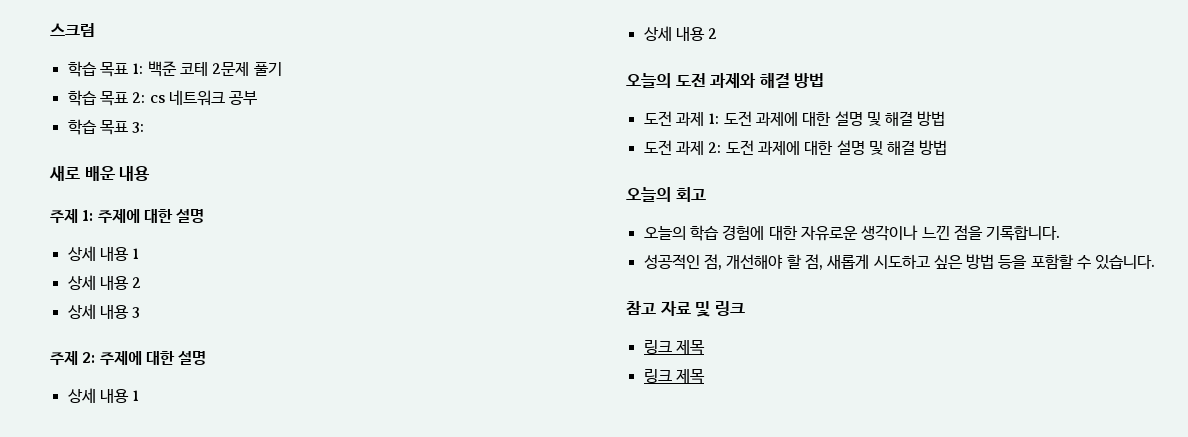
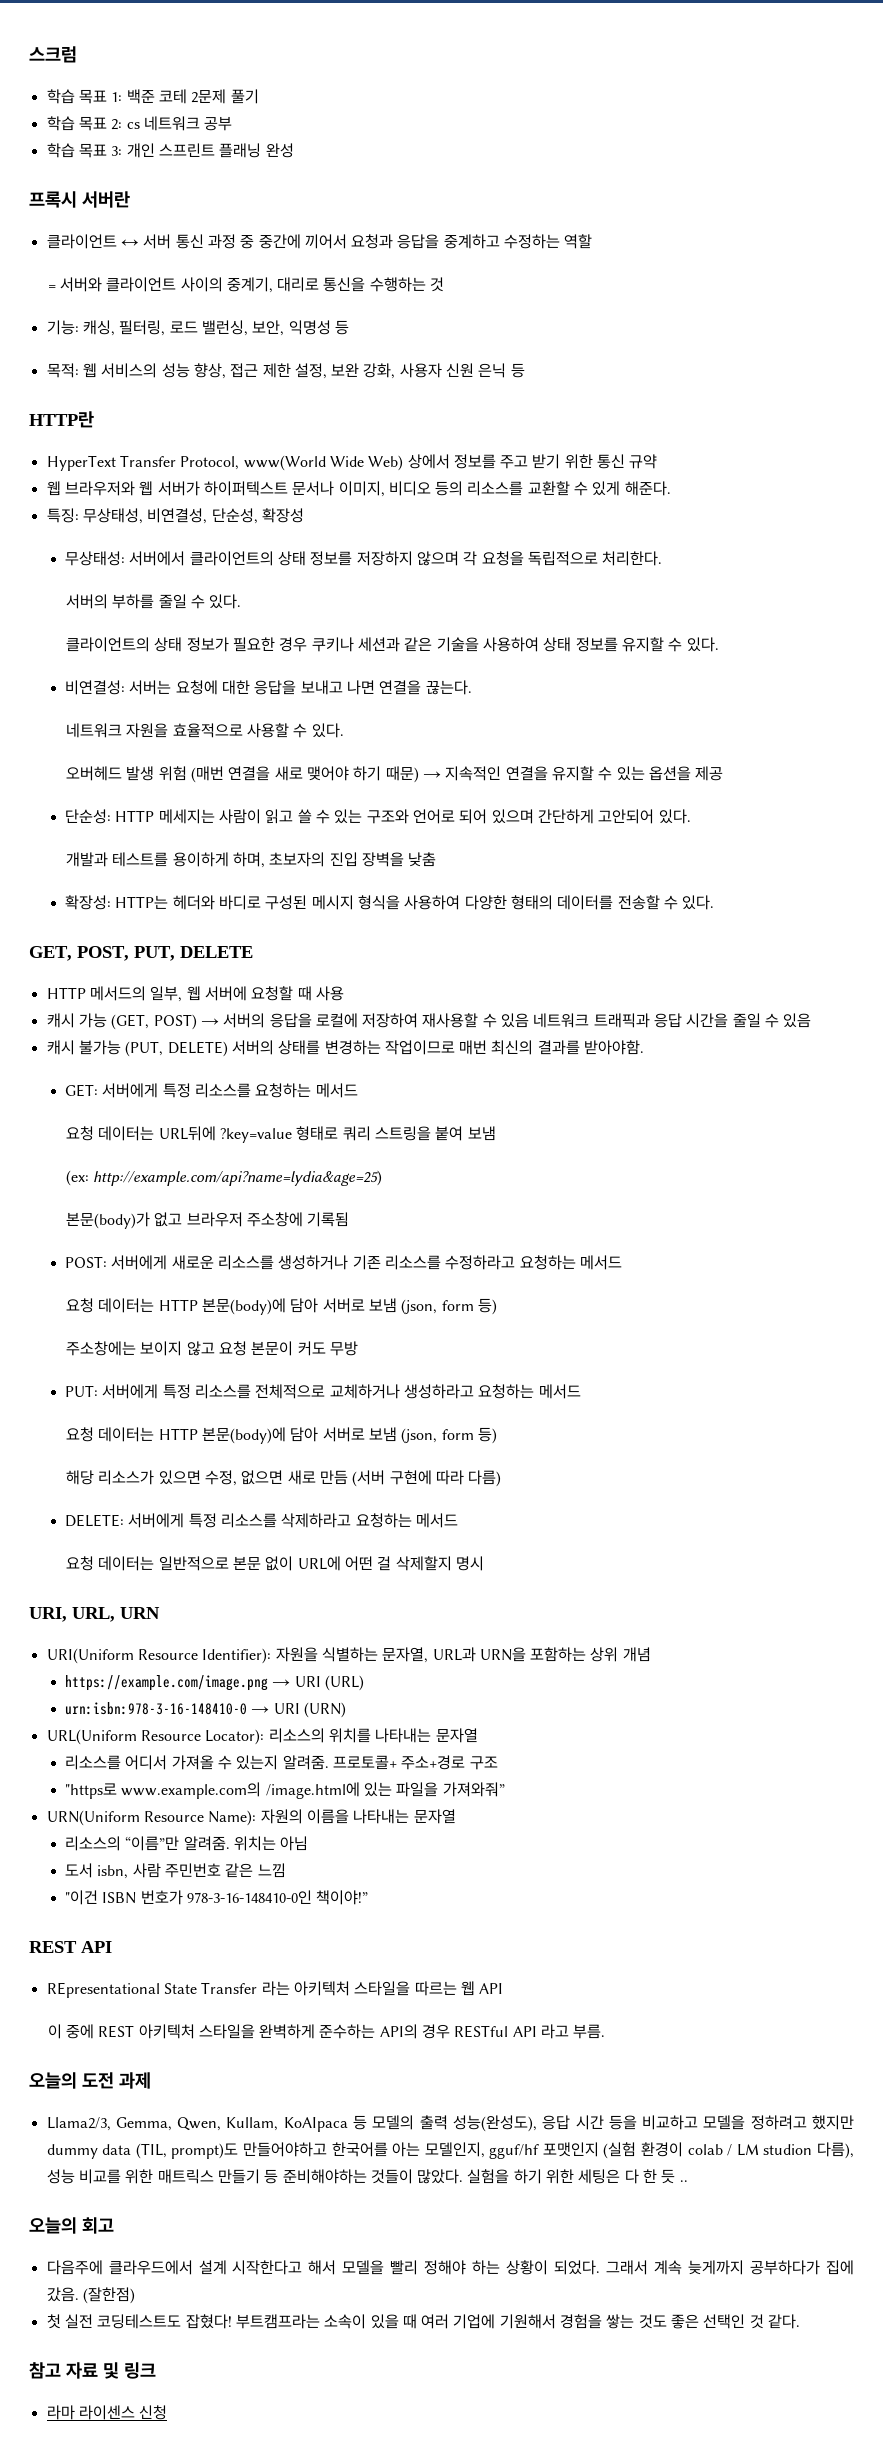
- 학습 목표 3:
- 새로 배운 내용
- 주제 1: 주제에 대한 설명
- 상세 내용 1
- 상세 내용 2
- 상세 내용 3
- 주제 2: 주제에 대한 설명
- 상세 내용 1
- 상세 내용 2
- 오늘의 도전 과제와 해결 방법
- 도전 과제 1: 도전 과제에 대한 설명 및 해결 방법
- 도전 과제 2: 도전 과제에 대한 설명 및 해결 방법
+ 학습 목표 3: 개인 스프린트 플래닝 완성
+ 프록시 서버란
+ 클라이언트 ↔ 서버 통신 과정 중 중간에 끼어서 요청과 응답을 중계하고 수정하는 역할
+ = 서버와 클라이언트 사이의 중계기, 대리로 통신을 수행하는 것
+ 기능: 캐싱, 필터링, 로드 밸런싱, 보안, 익명성 등
+ 목적: 웹 서비스의 성능 향상, 접근 제한 설정, 보완 강화, 사용자 신원 은닉 등
+ HTTP란
+ HyperText Transfer Protocol, www(World Wide Web) 상에서 정보를 주고 받기 위한 통신 규약
+ 웹 브라우저와 웹 서버가 하이퍼텍스트 문서나 이미지, 비디오 등의 리소스를 교환할 수 있게 해준다.
+ 특징: 무상태성, 비연결성, 단순성, 확장성
+ 무상태성: 서버에서 클라이언트의 상태 정보를 저장하지 않으며 각 요청을 독립적으로 처리한다.
+ 서버의 부하를 줄일 수 있다.
+ 클라이언트의 상태 정보가 필요한 경우 쿠키나 세션과 같은 기술을 사용하여 상태 정보를 유지할 수 있다.
+ 비연결성: 서버는 요청에 대한 응답을 보내고 나면 연결을 끊는다.
+ 네트워크 자원을 효율적으로 사용할 수 있다.
+ 오버헤드 발생 위험 (매번 연결을 새로 맺어야 하기 때문) → 지속적인 연결을 유지할 수 있는 옵션을 제공
+ 단순성: HTTP 메세지는 사람이 읽고 쓸 수 있는 구조와 언어로 되어 있으며 간단하게 고안되어 있다.
+ 개발과 테스트를 용이하게 하며, 초보자의 진입 장벽을 낮춤
+ 확장성: HTTP는 헤더와 바디로 구성된 메시지 형식을 사용하여 다양한 형태의 데이터를 전송할 수 있다.
+ GET, POST, PUT, DELETE
+ HTTP 메서드의 일부, 웹 서버에 요청할 때 사용
+ 캐시 가능 (GET, POST) → 서버의 응답을 로컬에 저장하여 재사용할 수 있음 네트워크 트래픽과 응답 시간을 줄일 수 있음
+ 캐시 불가능 (PUT, DELETE) 서버의 상태를 변경하는 작업이므로 매번 최신의 결과를 받아야함.
+ GET: 서버에게 특정 리소스를 요청하는 메서드
+ 요청 데이터는 URL뒤에 ?key=value 형태로 쿼리 스트링을 붙여 보냄
+ (ex: http://example.com/api?name=lydia&age=25)
+ 본문(body)가 없고 브라우저 주소창에 기록됨
+ POST: 서버에게 새로운 리소스를 생성하거나 기존 리소스를 수정하라고 요청하는 메서드
+ 요청 데이터는 HTTP 본문(body)에 담아 서버로 보냄 (json, form 등)
+ 주소창에는 보이지 않고 요청 본문이 커도 무방
+ PUT: 서버에게 특정 리소스를 전체적으로 교체하거나 생성하라고 요청하는 메서드
+ 요청 데이터는 HTTP 본문(body)에 담아 서버로 보냄 (json, form 등)
+ 해당 리소스가 있으면 수정, 없으면 새로 만듬 (서버 구현에 따라 다름)
+ DELETE: 서버에게 특정 리소스를 삭제하라고 요청하는 메서드
+ 요청 데이터는 일반적으로 본문 없이 URL에 어떤 걸 삭제할지 명시
+ URI, URL, URN
+ URI(Uniform Resource Identifier): 자원을 식별하는 문자열, URL과 URN을 포함하는 상위 개념
+ https://example.com/image.png → URI (URL)
+ urn:isbn:978-3-16-148410-0 → URI (URN)
+ URL(Uniform Resource Locator): 리소스의 위치를 나타내는 문자열
+ 리소스를 어디서 가져올 수 있는지 알려줌. 프로토콜+ 주소+경로 구조
+ "https로 www.example.com의 /image.html에 있는 파일을 가져와줘”
+ URN(Uniform Resource Name): 자원의 이름을 나타내는 문자열
+ 리소스의 “이름”만 알려줌. 위치는 아님
+ 도서 isbn, 사람 주민번호 같은 느낌
+ "이건 ISBN 번호가 978-3-16-148410-0인 책이야!”
+ REST API
+ REpresentational State Transfer 라는 아키텍처 스타일을 따르는 웹 API
+ 이 중에 REST 아키텍처 스타일을 완벽하게 준수하는 API의 경우 RESTful API 라고 부름.
+ 오늘의 도전 과제
+ Llama2/3, Gemma, Qwen, Kullam, KoAIpaca 등 모델의 출력 성능(완성도), 응답 시간 등을 비교하고 모델을 정하려고 했지만 dummy data (TIL, prompt)도 만들어야하고 한국어를 아는 모델인지, gguf/hf 포맷인지 (실험 환경이 colab / LM studion 다름), 성능 비교를 위한 매트릭스 만들기 등 준비해야하는 것들이 많았다. 실험을 하기 위한 세팅은 다 한 듯 ..
  오늘의 회고
- 오늘의 학습 경험에 대한 자유로운 생각이나 느낀 점을 기록합니다.
- 성공적인 점, 개선해야 할 점, 새롭게 시도하고 싶은 방법 등을 포함할 수 있습니다.
+ 다음주에 클라우드에서 설계 시작한다고 해서 모델을 빨리 정해야 하는 상황이 되었다. 그래서 계속 늦게까지 공부하다가 집에 갔음. (잘한점)
+ 첫 실전 코딩테스트도 잡혔다! 부트캠프라는 소속이 있을 때 여러 기업에 기원해서 경험을 쌓는 것도 좋은 선택인 것 같다.
  참고 자료 및 링크
- 링크 제목
- 링크 제목
+ 라마 라이센스 신청

